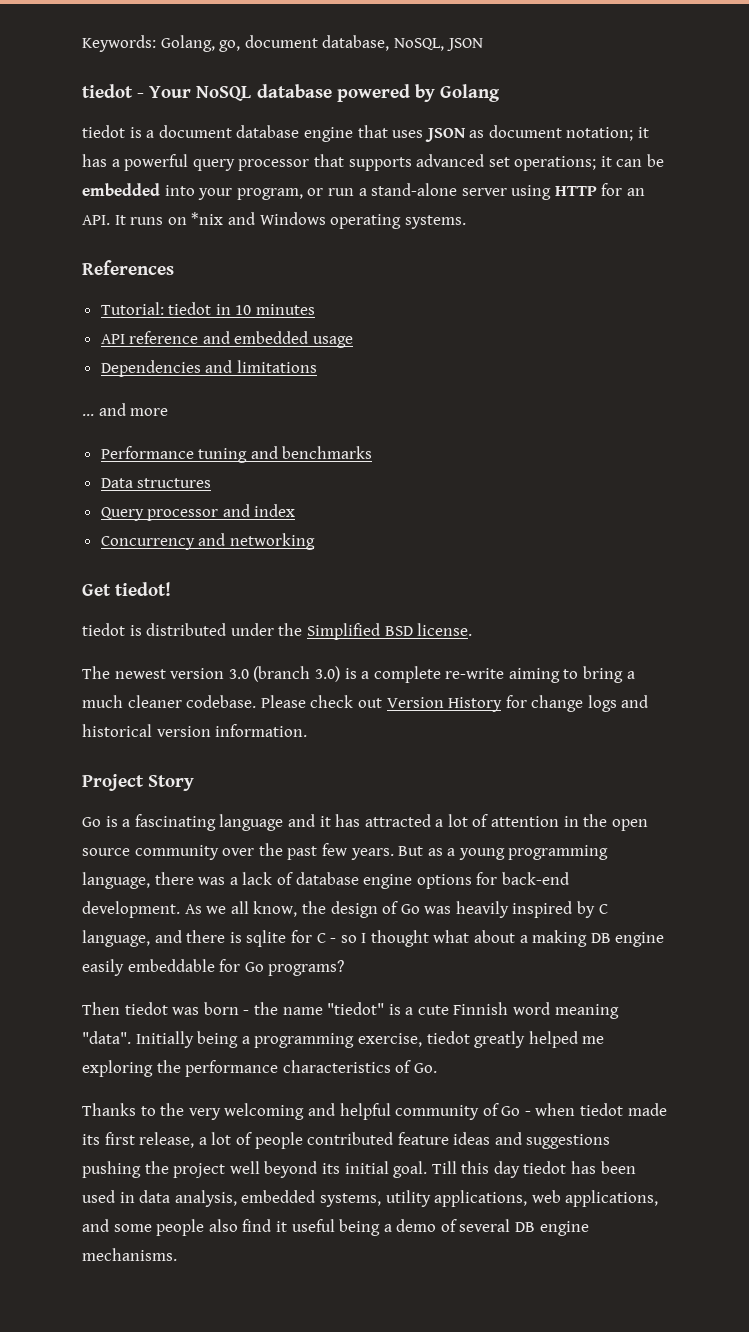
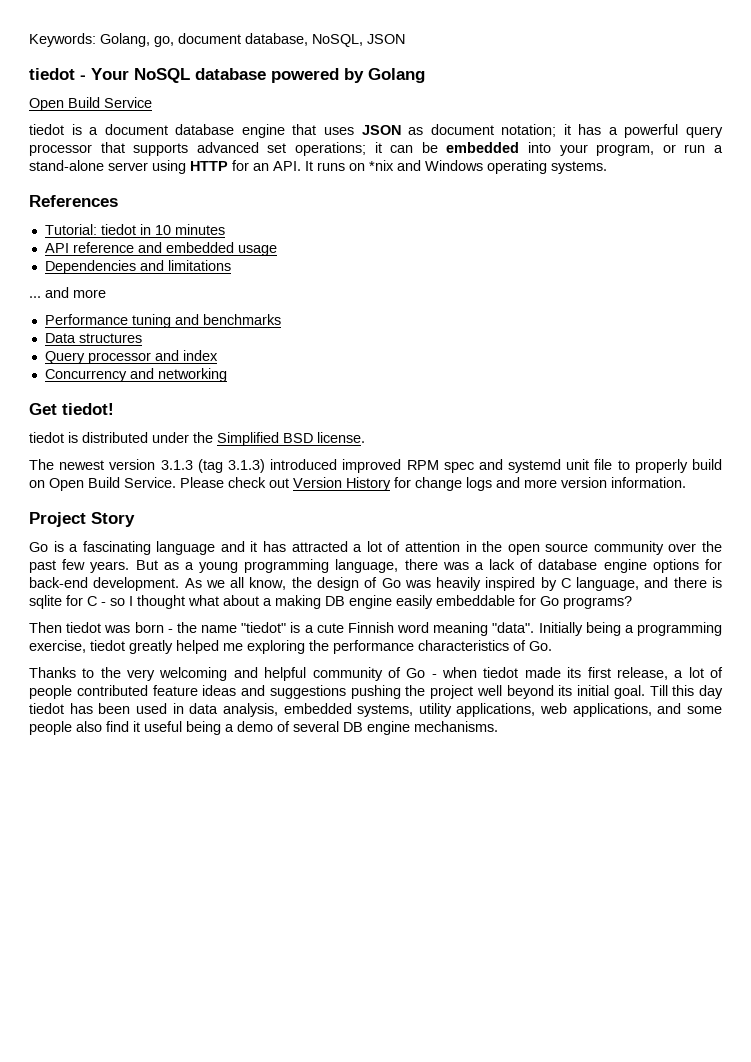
+ Open Build Service
- The newest version 3.0 (branch 3.0) is a complete re-write aiming to bring a much cleaner codebase.
+ The newest version 3.1.3 (tag 3.1.3) introduced improved RPM spec and systemd unit file to properly build on Open Build Service.
- Please check out Version History for change logs and historical version information.
+ Please check out Version History for change logs and more version information.

